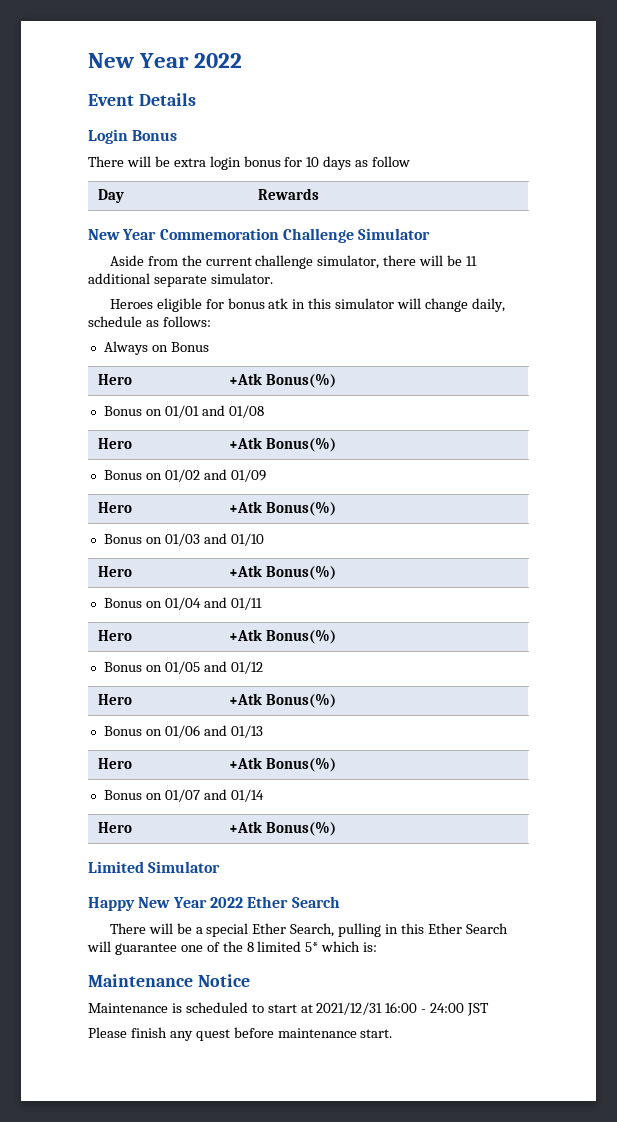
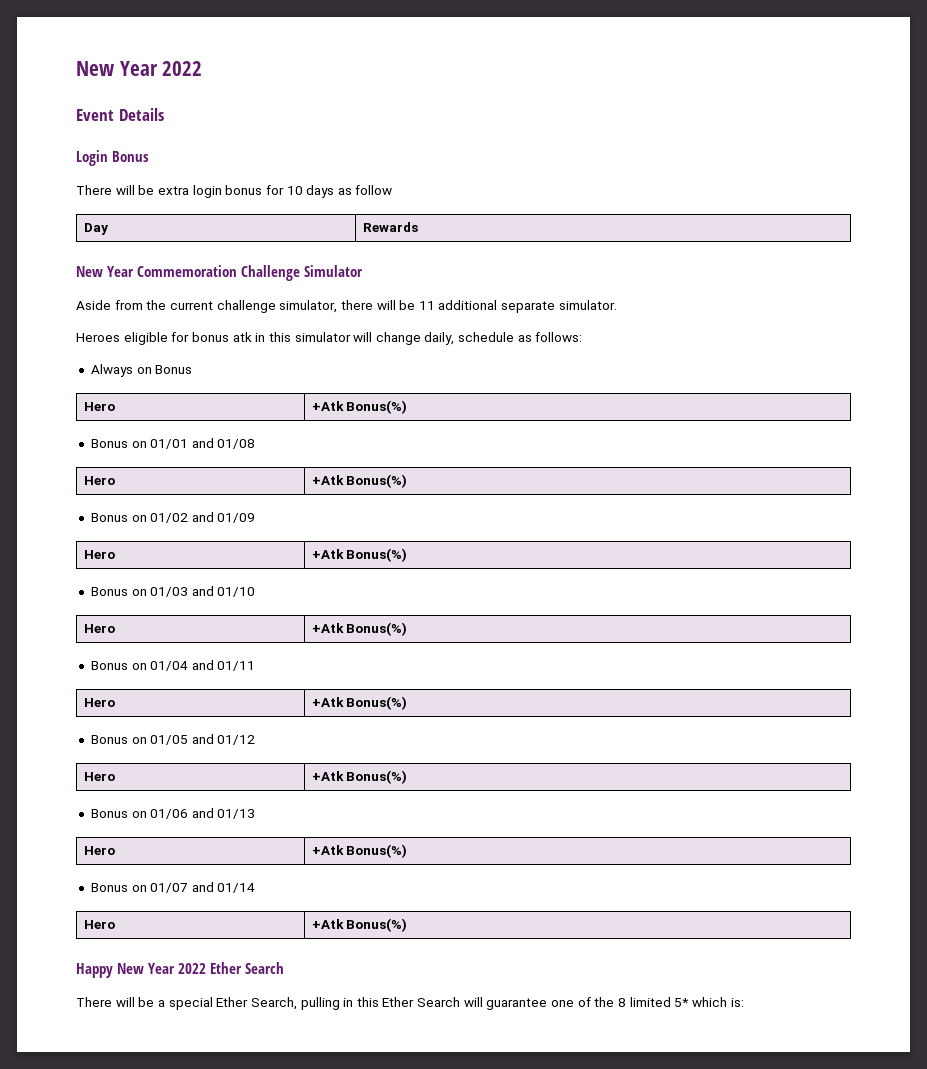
- Limited Simulator
- Maintenance Notice
- Maintenance is scheduled to start at 2021/12/31 16:00 - 24:00 JST
- Please finish any quest before maintenance start.

